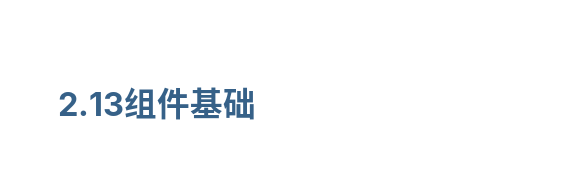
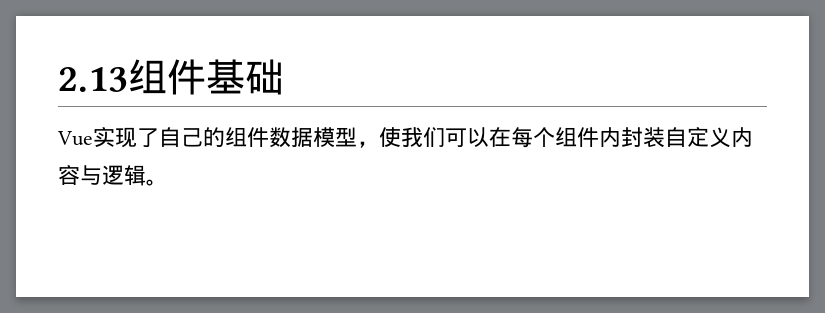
+ Vue实现了自己的组件数据模型，使我们可以在每个组件内封装自定义内容与逻辑。

